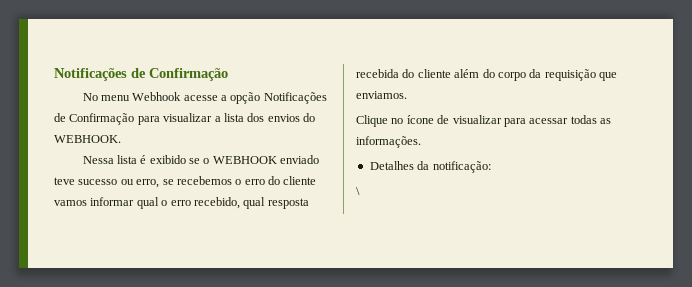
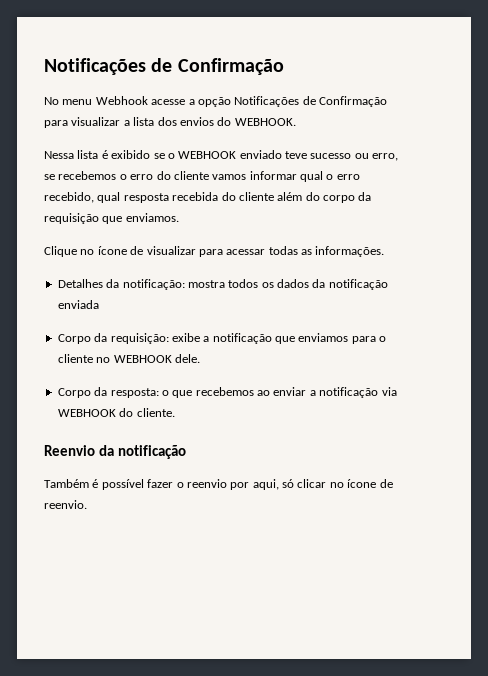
- Detalhes da notificação:
- \
+ Detalhes da notificação: mostra todos os dados da notificação enviada
+ Corpo da requisição: exibe a notificação que enviamos para o cliente no WEBHOOK dele.
+ Corpo da resposta: o que recebemos ao enviar a notificação via WEBHOOK do cliente.
+ Reenvio da notificação
+ Também é possível fazer o reenvio por aqui, só clicar no ícone de reenvio.

